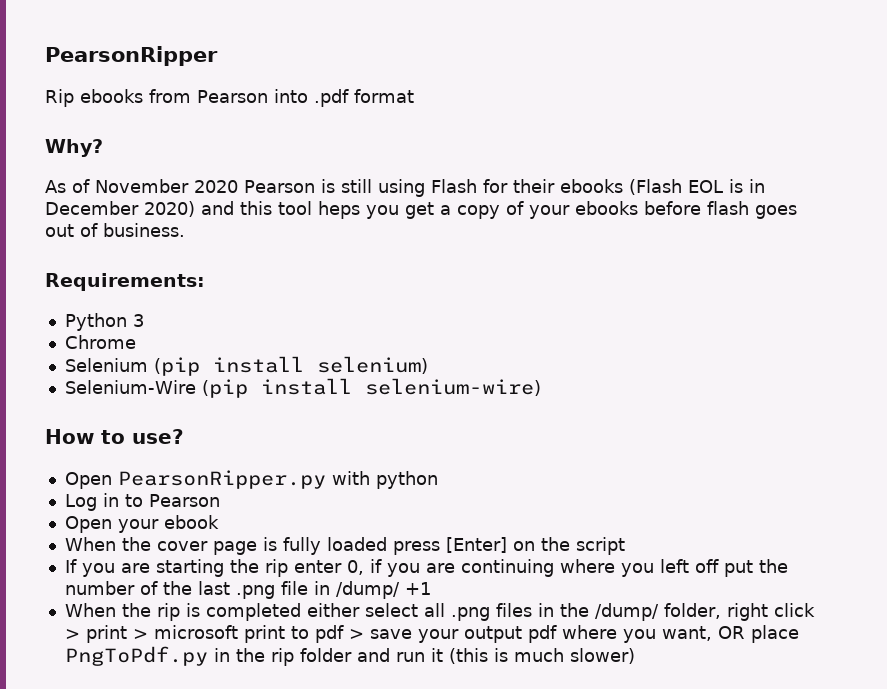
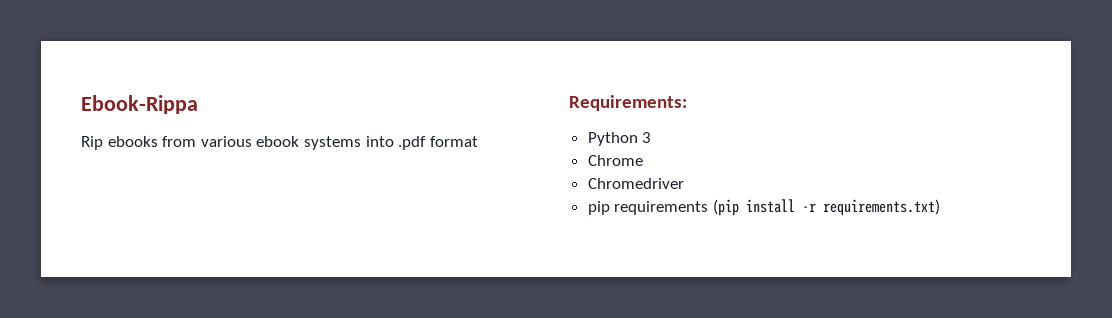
- PearsonRipper
+ Ebook-Rippa
- Rip ebooks from Pearson into .pdf format
+ Rip ebooks from various ebook systems into .pdf format
- Why?
- As of November 2020 Pearson is still using Flash for their ebooks (Flash EOL is in December 2020) and this tool heps you get a copy of your ebooks before flash goes out of business.
  Requirements:
  Python 3
  Chrome
- Selenium (pip install selenium)
- Selenium-Wire (pip install selenium-wire)
- How to use?
- Open PearsonRipper.py with python
- Log in to Pearson
- Open your ebook
- When the cover page is fully loaded press [Enter] on the script
- If you are starting the rip enter 0, if you are continuing where you left off put the number of the last .png file in /dump/ +1
- When the rip is completed either select all .png files in the /dump/ folder, right click > print > microsoft print to pdf > save your output pdf where you want, OR place PngToPdf.py in the rip folder and run it (this is much slower)
+ Chromedriver
+ pip requirements (pip install -r requirements.txt)

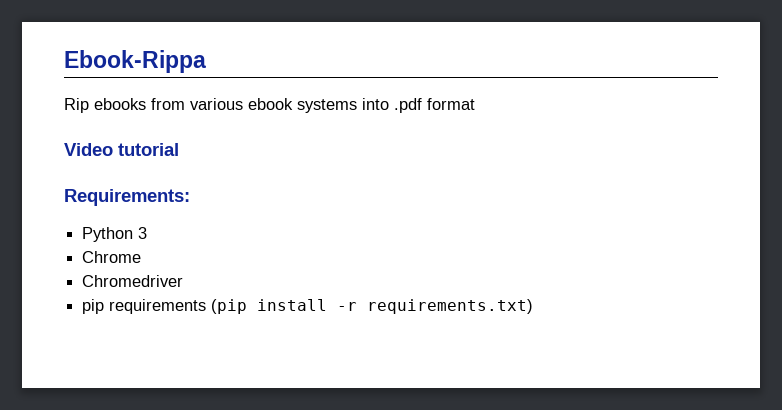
+ Video tutorial

